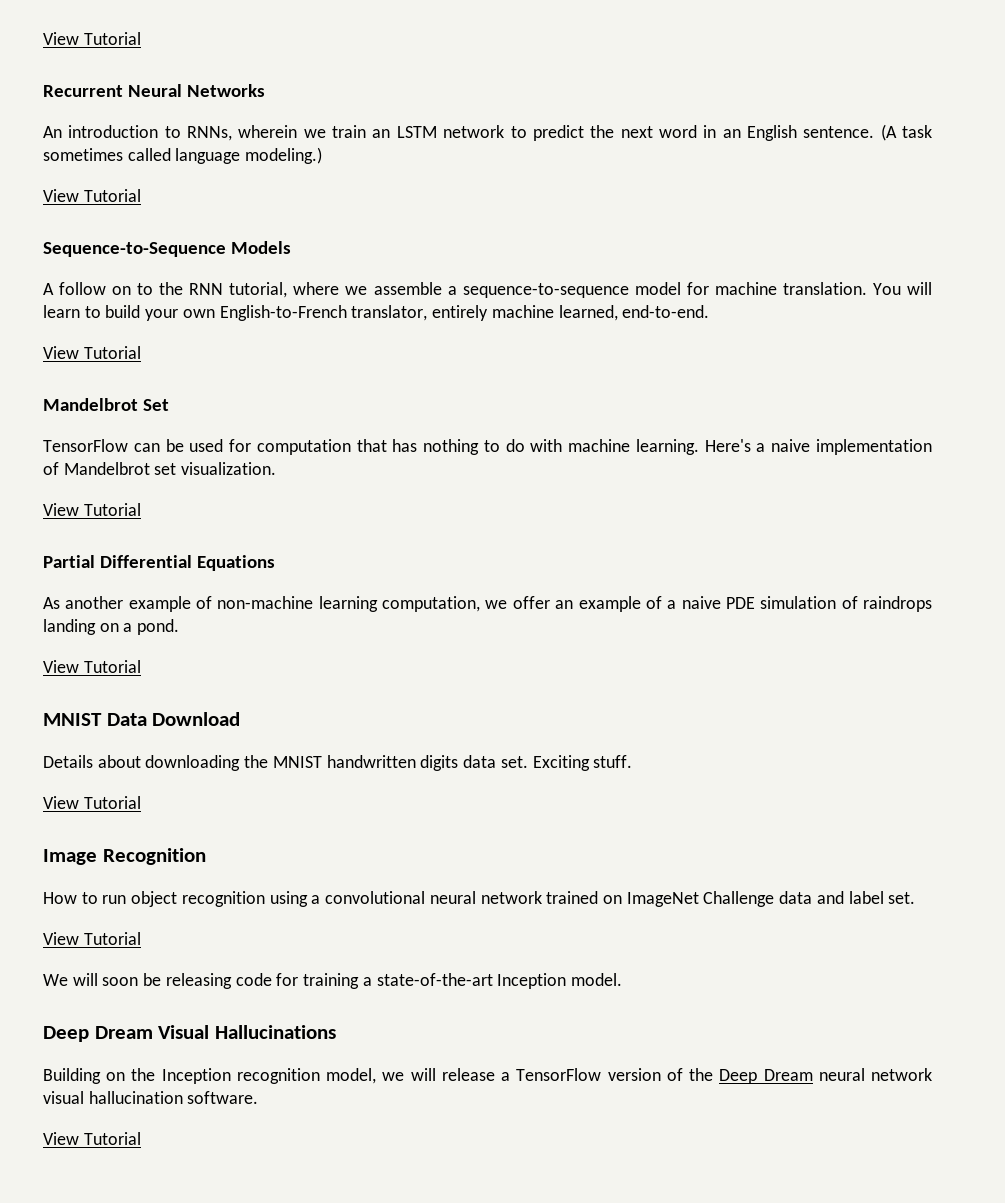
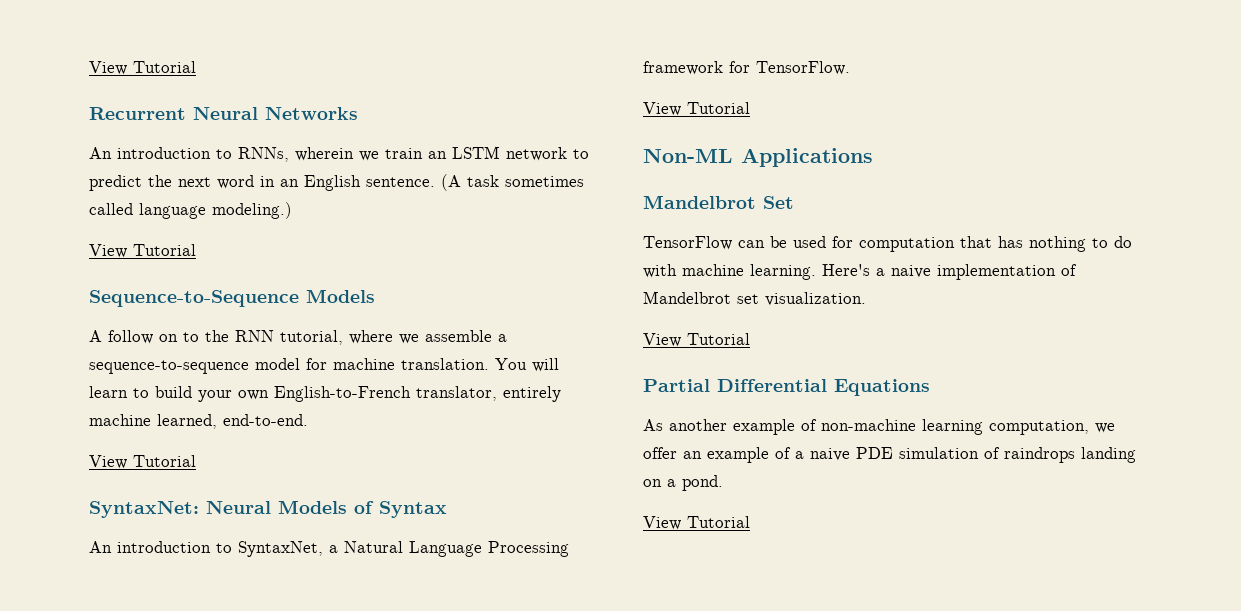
+ SyntaxNet: Neural Models of Syntax
+ An introduction to SyntaxNet, a Natural Language Processing framework for TensorFlow.
+ View Tutorial
+ Non-ML Applications
- MNIST Data Download
- Details about downloading the MNIST handwritten digits data set. Exciting stuff.
- View Tutorial
- Image Recognition
- How to run object recognition using a convolutional neural network trained on ImageNet Challenge data and label set.
- View Tutorial
- We will soon be releasing code for training a state-of-the-art Inception model.
- Deep Dream Visual Hallucinations
- Building on the Inception recognition model, we will release a TensorFlow version of the Deep Dream neural network visual hallucination software.
- View Tutorial

